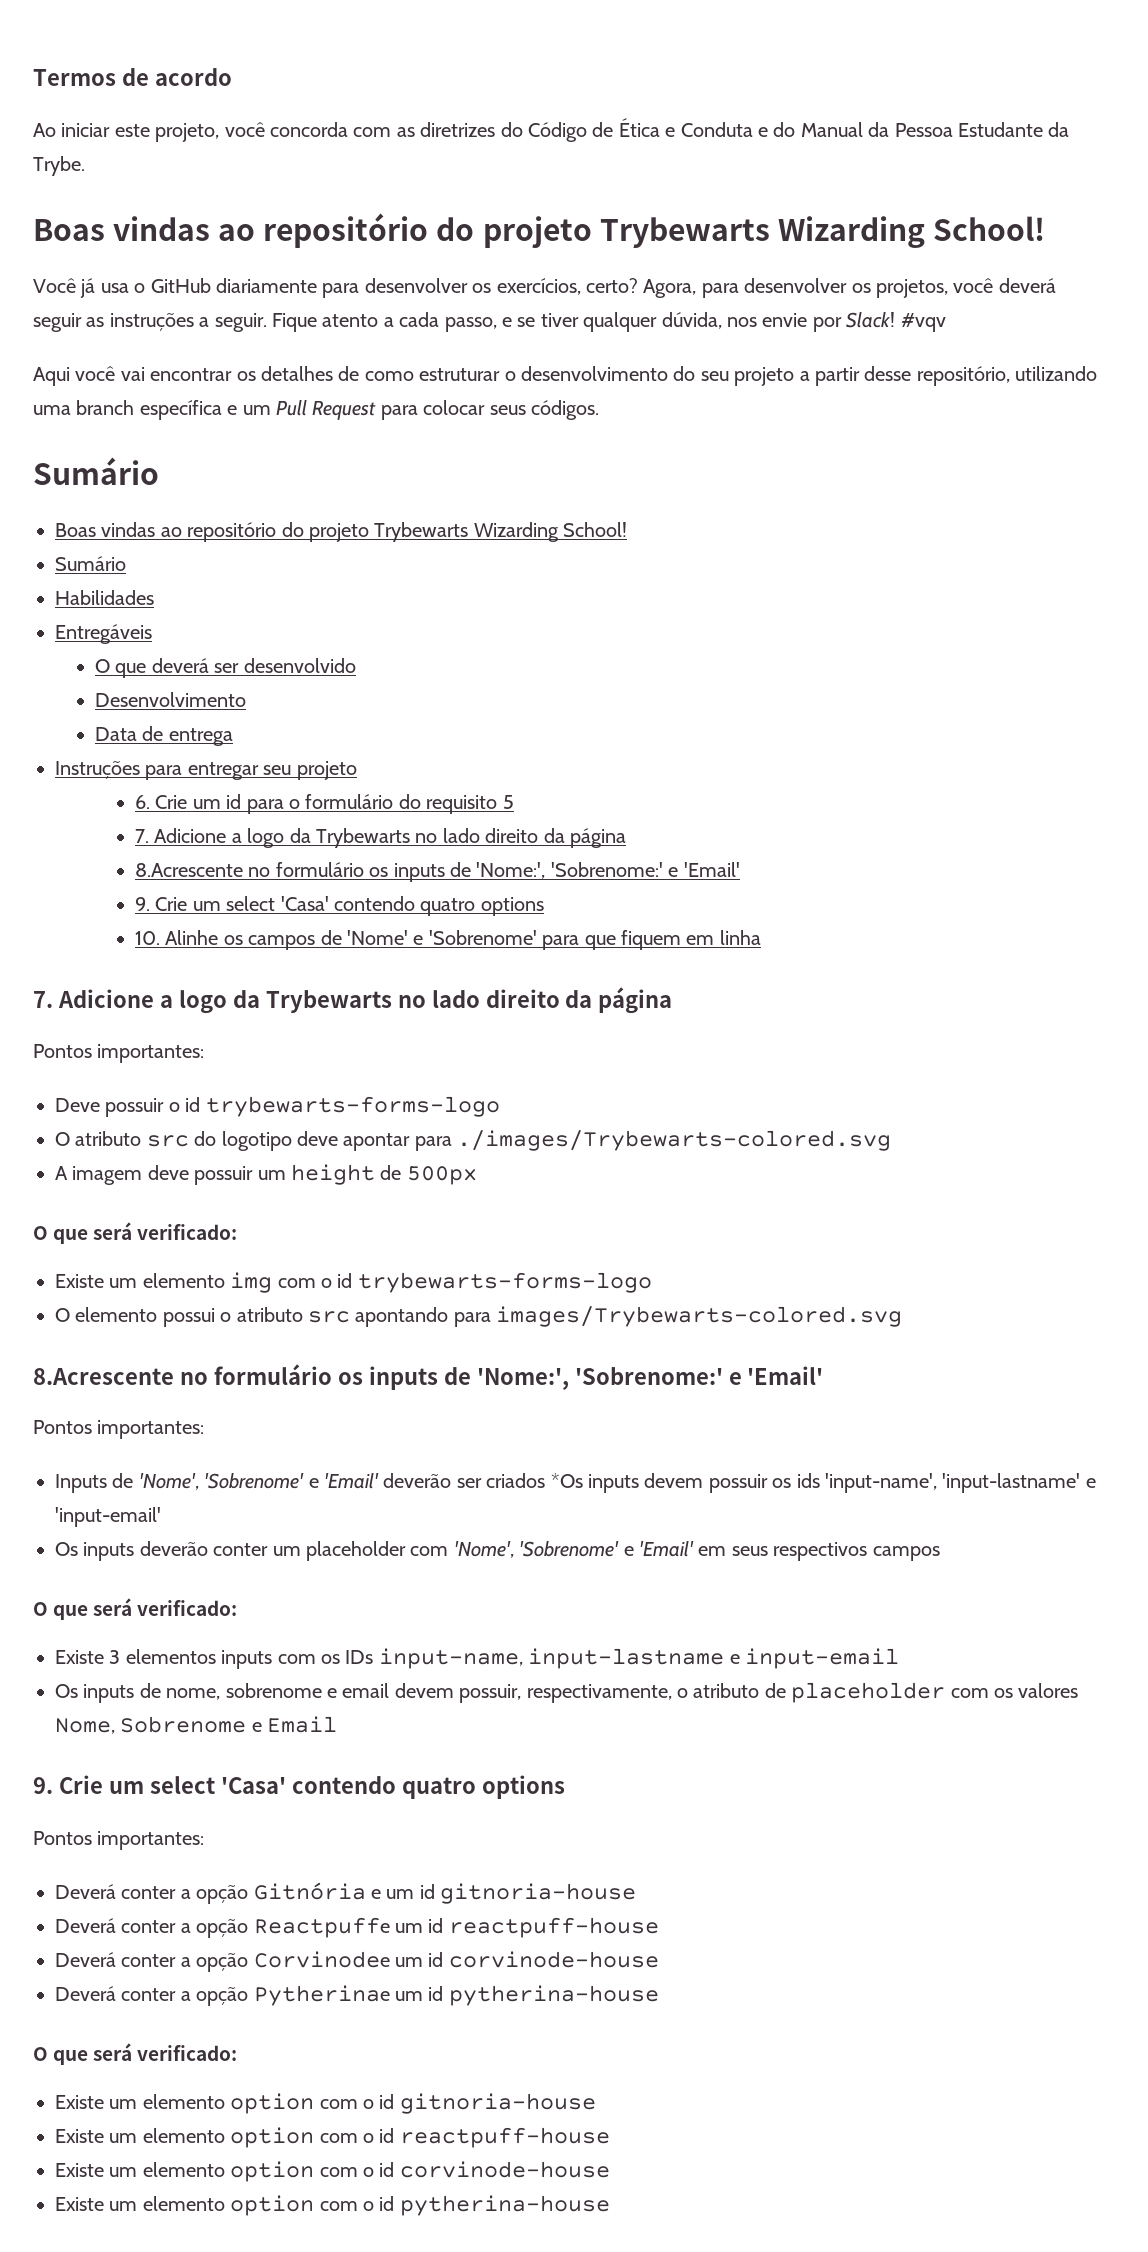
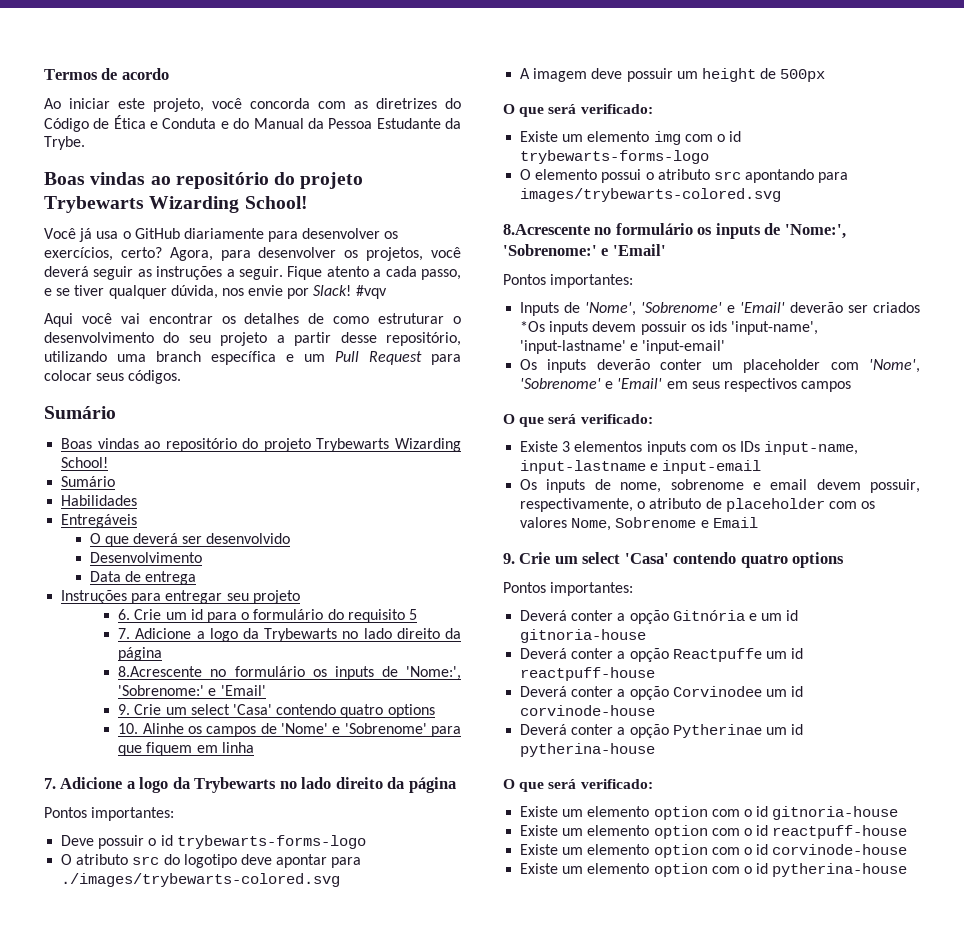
- O atributo src do logotipo deve apontar para ./images/Trybewarts-colored.svg
+ O atributo src do logotipo deve apontar para ./images/trybewarts-colored.svg
- O elemento possui o atributo src apontando para images/Trybewarts-colored.svg
+ O elemento possui o atributo src apontando para images/trybewarts-colored.svg

